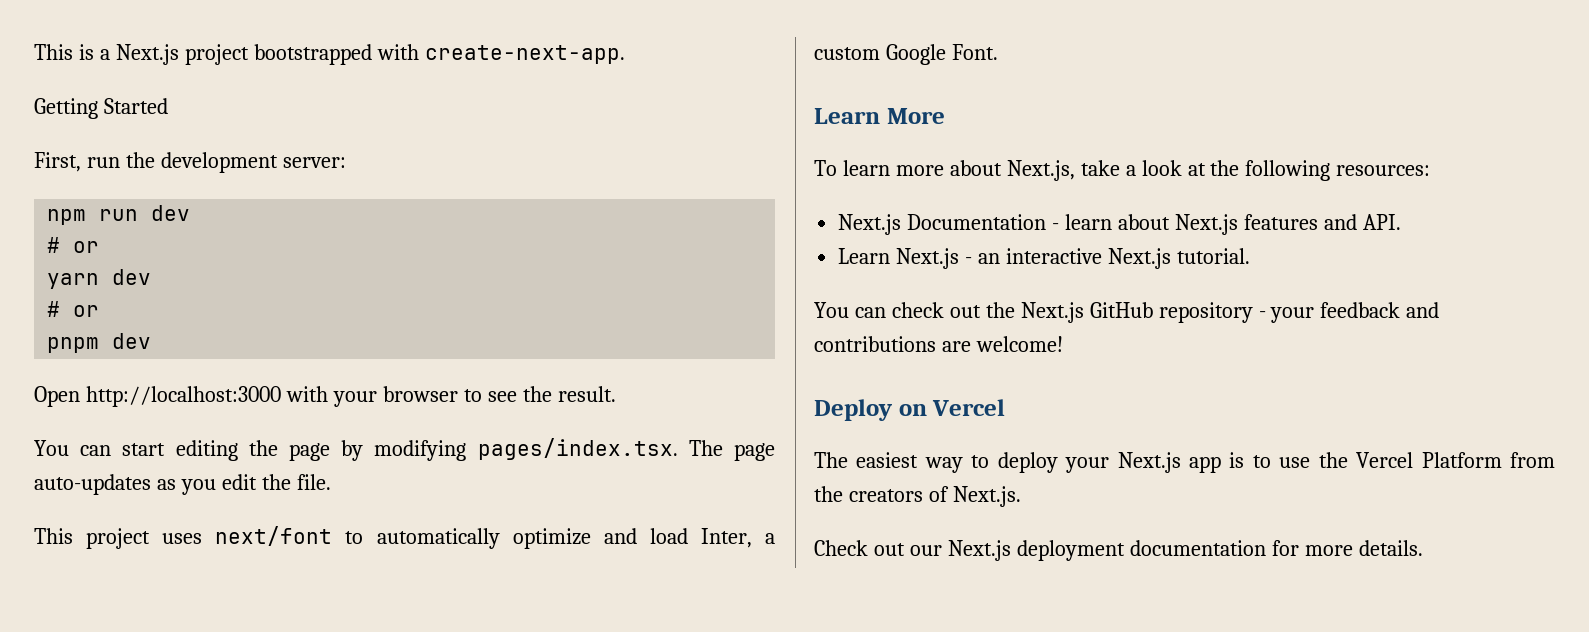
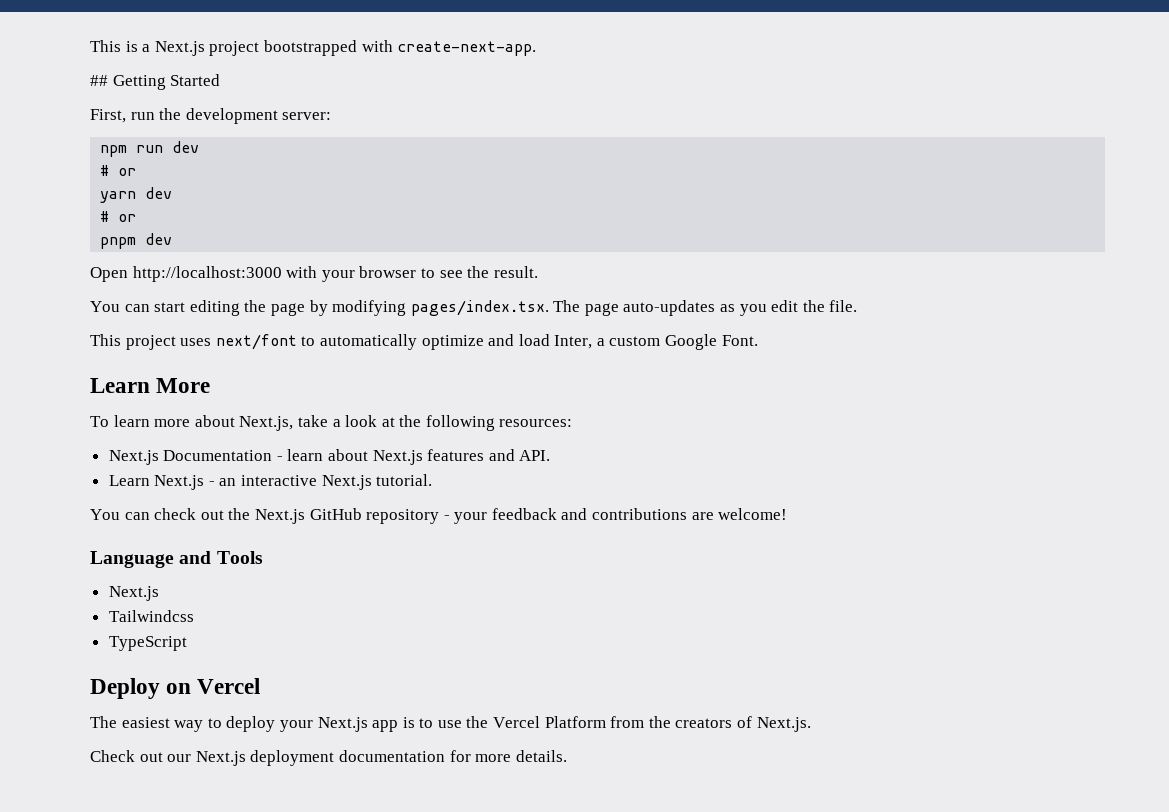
- Getting Started
+ ## Getting Started
+ Language and Tools
+ Next.js
+ Tailwindcss
+ TypeScript

